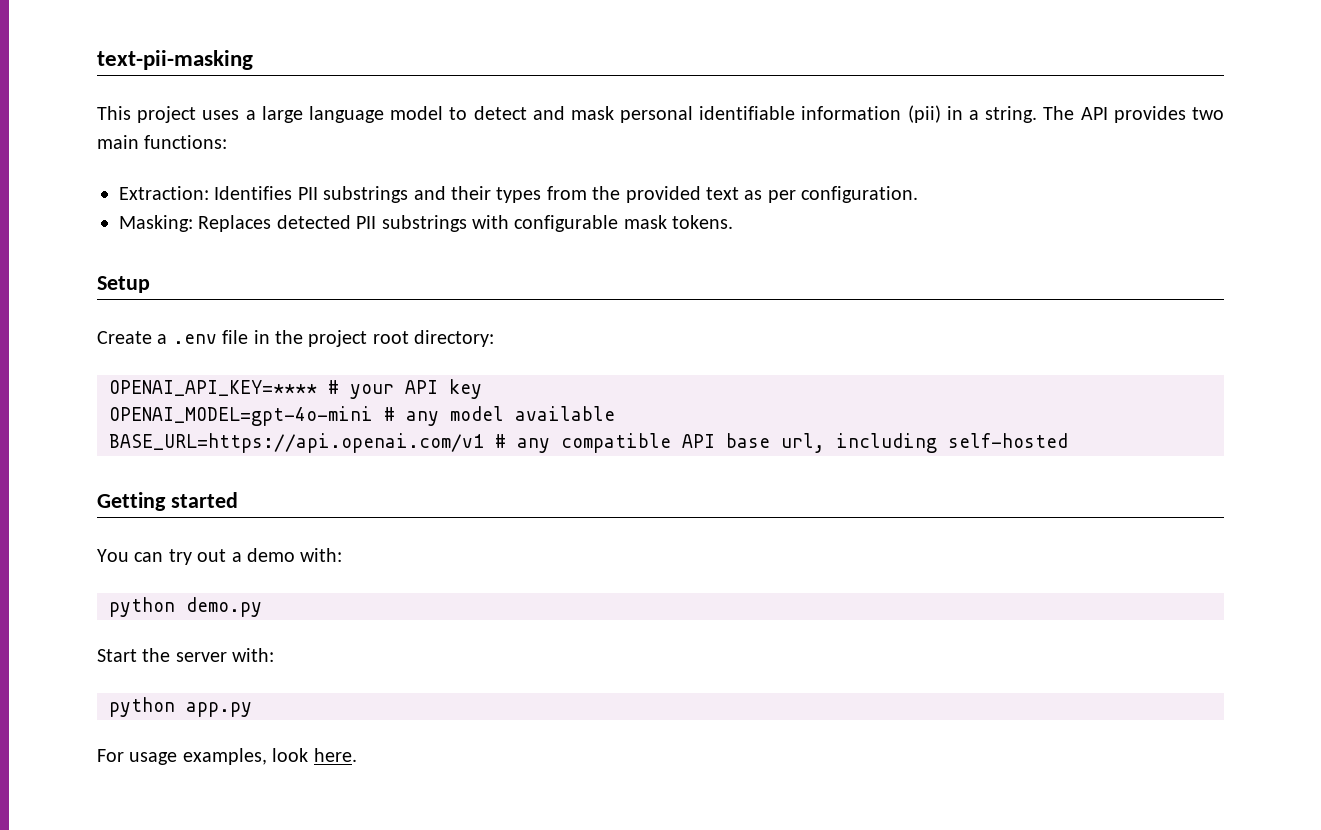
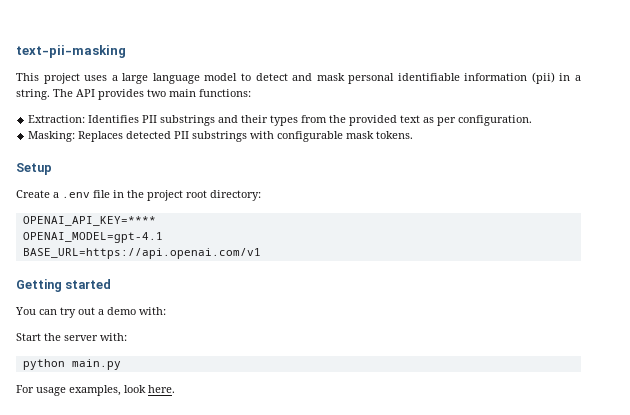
- OPENAI_API_KEY=**** # your API key
- OPENAI_MODEL=gpt-4o-mini # any model available
- BASE_URL=https://api.openai.com/v1 # any compatible API base url, including self-hosted
+ OPENAI_API_KEY=****
+ OPENAI_MODEL=gpt-4.1
+ BASE_URL=https://api.openai.com/v1
- python demo.py
- python app.py
+ python main.py

